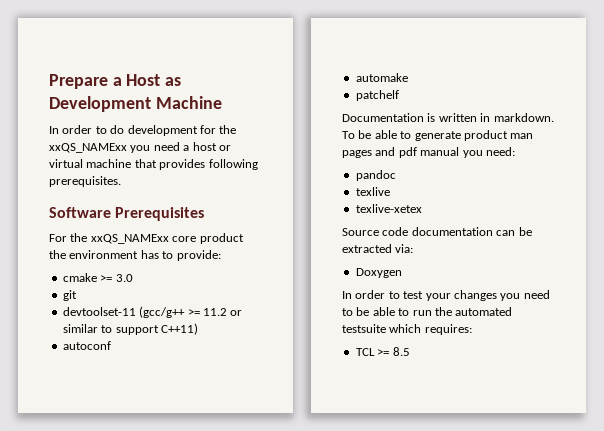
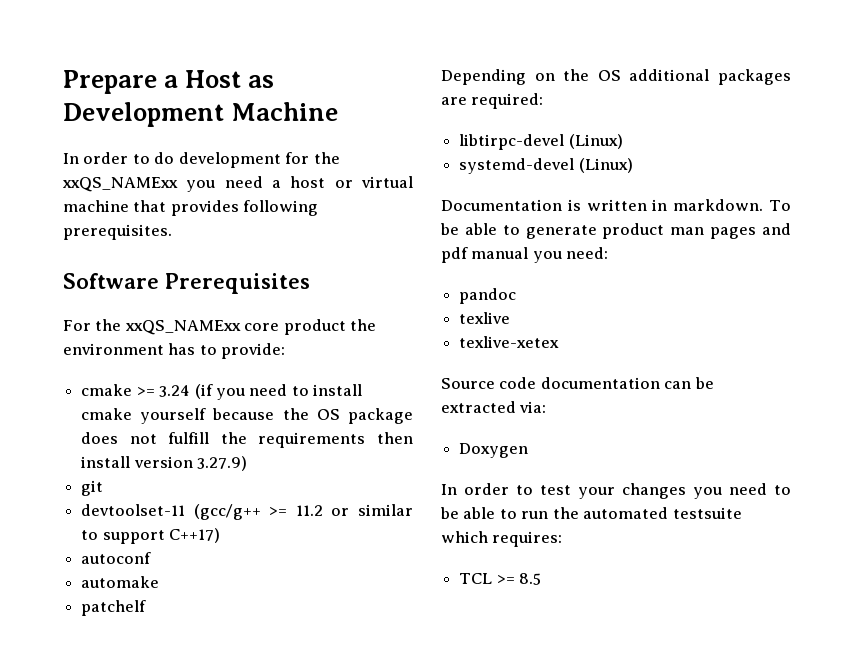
- cmake >= 3.0
+ cmake >= 3.24 (if you need to install cmake yourself because the OS package does not fulfill the requirements then install version 3.27.9)
- devtoolset-11 (gcc/g++ >= 11.2 or similar to support C++11)
+ devtoolset-11 (gcc/g++ >= 11.2 or similar to support C++17)
+ Depending on the OS additional packages are required:
+ libtirpc-devel (Linux)
+ systemd-devel (Linux)

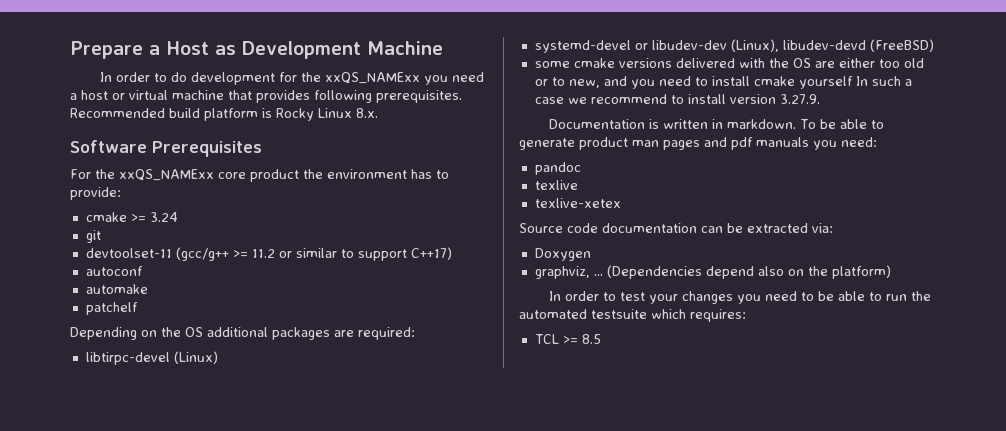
+ Recommended build platform is Rocky Linux 8.x.
- cmake >= 3.24 (if you need to install cmake yourself because the OS package does not fulfill the requirements then install version 3.27.9)
+ cmake >= 3.24
- systemd-devel (Linux)
+ systemd-devel or libudev-dev (Linux), libudev-devd (FreeBSD)
+ some cmake versions delivered with the OS are either too old or to new, and you need to install cmake yourself In such a case we recommend to install version 3.27.9.
- To be able to generate product man pages and pdf manual you need:
+ To be able to generate product man pages and pdf manuals you need:
+ graphviz, ... (Dependencies depend also on the platform)

